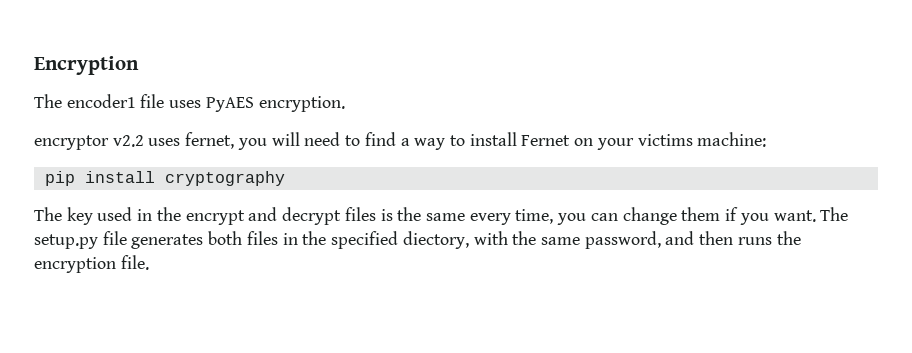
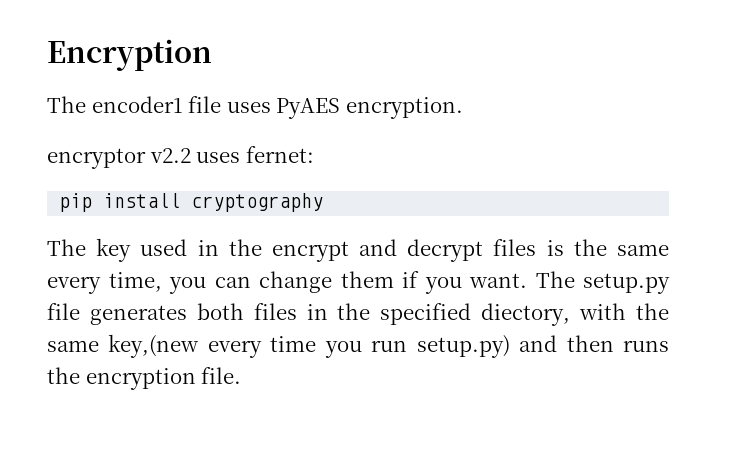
- encryptor v2.2 uses fernet, you will need to find a way to install Fernet on your victims machine:
+ encryptor v2.2 uses fernet:
- The setup.py file generates both files in the specified diectory, with the same password, and then runs the encryption file.
+ The setup.py file generates both files in the specified diectory, with the same key,(new every time you run setup.py) and then runs the encryption file.

